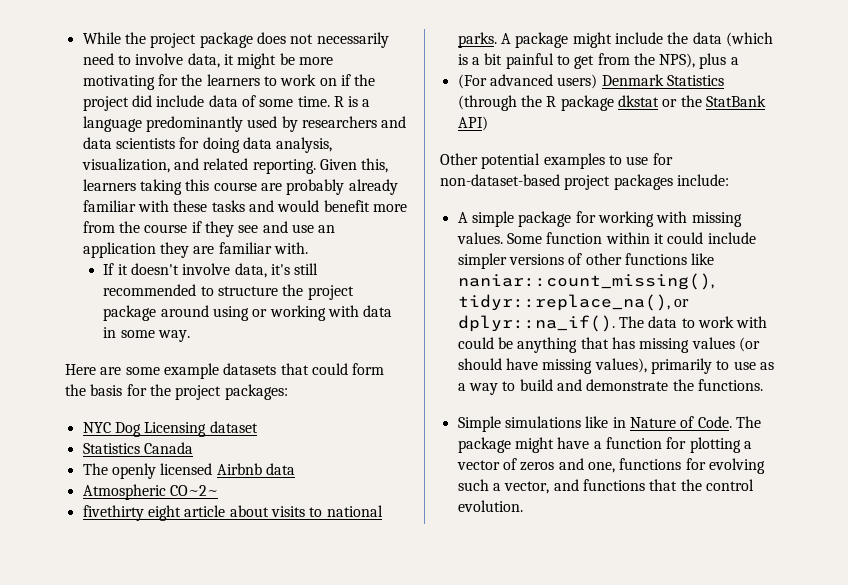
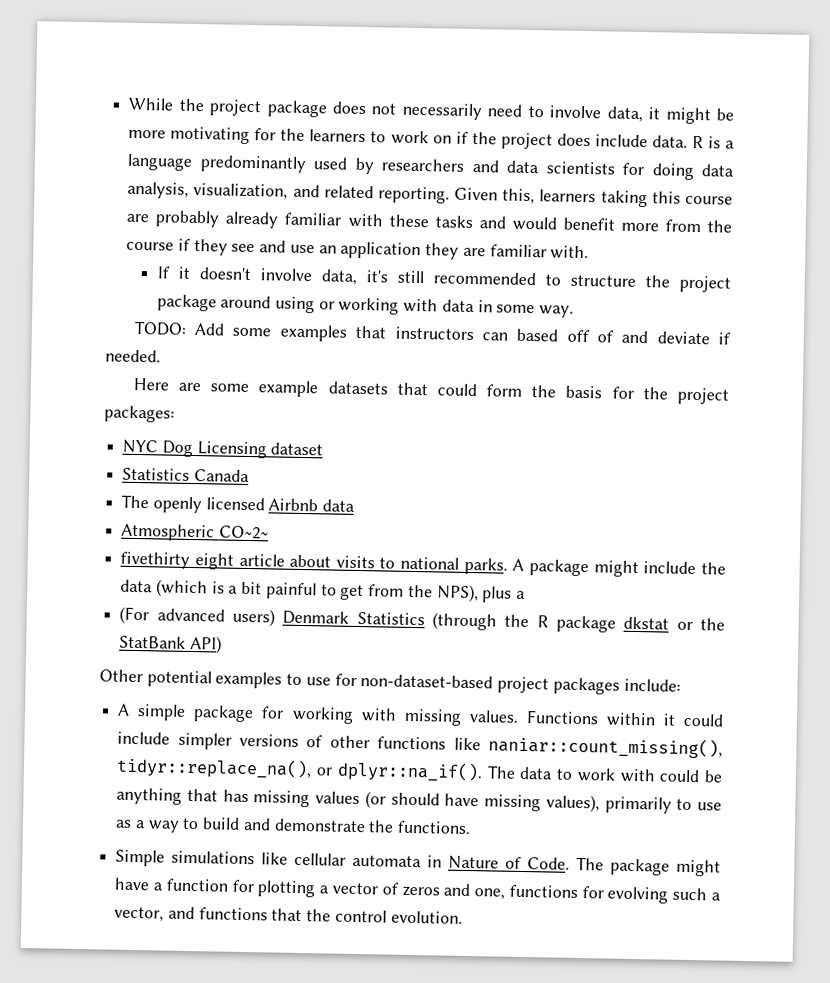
- While the project package does not necessarily need to involve data, it might be more motivating for the learners to work on if the project did include data of some time.
+ While the project package does not necessarily need to involve data, it might be more motivating for the learners to work on if the project does include data.
+ TODO: Add some examples that instructors can based off of and deviate if needed.
- Some function within it could include simpler versions of other functions like naniar::count_missing(), tidyr::replace_na(), or dplyr::na_if().
+ Functions within it could include simpler versions of other functions like naniar::count_missing(), tidyr::replace_na(), or dplyr::na_if().
- Simple simulations like in Nature of Code.
+ Simple simulations like cellular automata in Nature of Code.

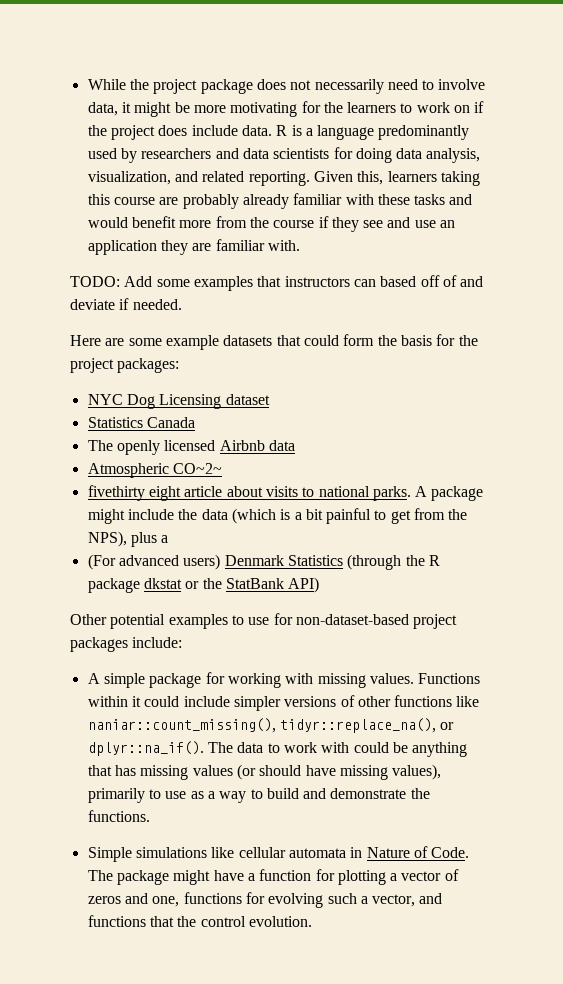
- If it doesn't involve data, it's still recommended to structure the project package around using or working with data in some way.

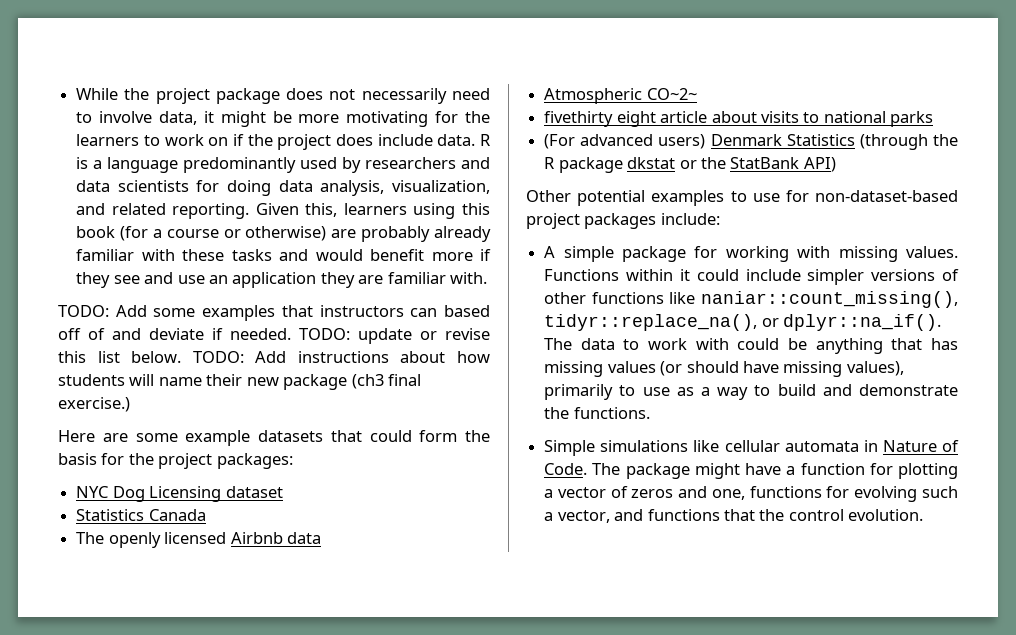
- Given this, learners taking this course are probably already familiar with these tasks and would benefit more from the course if they see and use an application they are familiar with.
+ Given this, learners using this book (for a course or otherwise) are probably already familiar with these tasks and would benefit more if they see and use an application they are familiar with.
+ TODO: update or revise this list below. TODO: Add instructions about how students will name their new package (ch3 final exercise.)
- fivethirty eight article about visits to national parks. A package might include the data (which is a bit painful to get from the NPS), plus a
+ fivethirty eight article about visits to national parks

